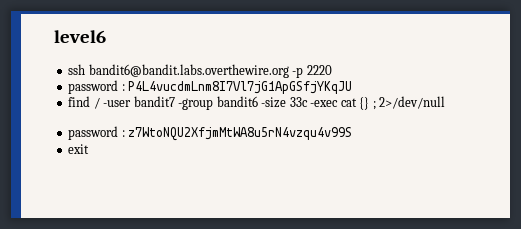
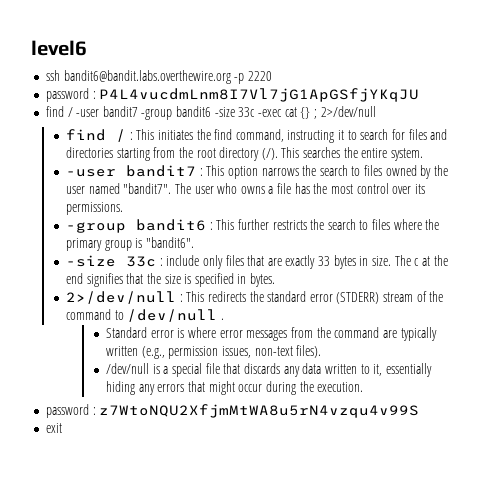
+ find / : This initiates the find command, instructing it to search for files and directories starting from the root directory (/). This searches the entire system.
+ -user bandit7 : This option narrows the search to files owned by the user named "bandit7". The user who owns a file has the most control over its permissions.
+ -group bandit6 : This further restricts the search to files where the primary group is "bandit6".
+ -size 33c : include only files that are exactly 33 bytes in size. The c at the end signifies that the size is specified in bytes.
+ 2>/dev/null : This redirects the standard error (STDERR) stream of the command to /dev/null .
+ Standard error is where error messages from the command are typically written (e.g., permission issues, non-text files).
+ /dev/null is a special file that discards any data written to it, essentially hiding any errors that might occur during the execution.

